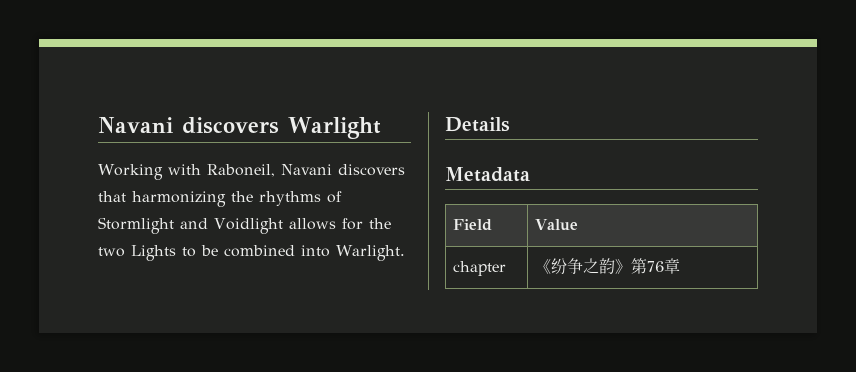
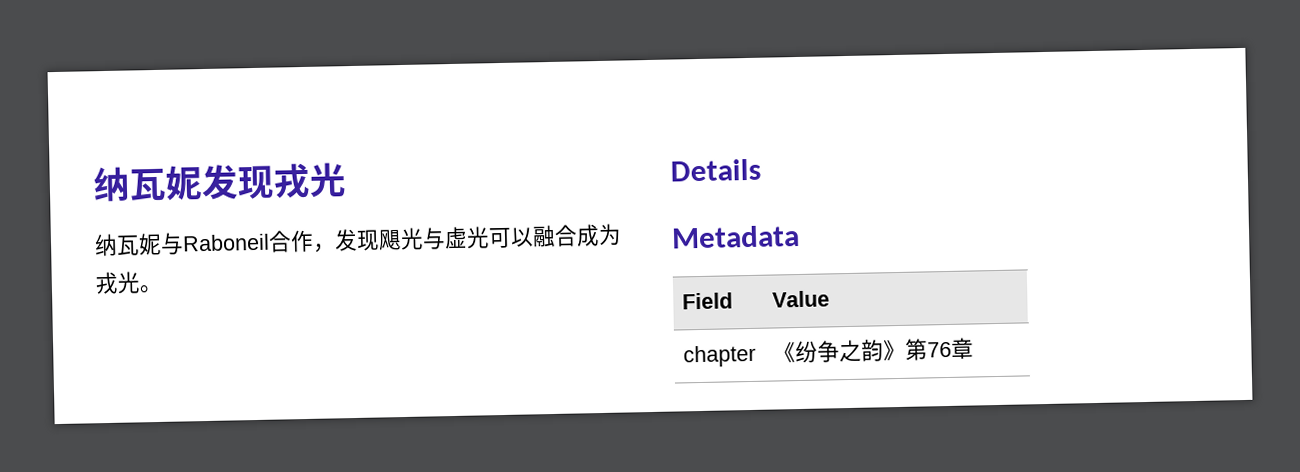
- Navani discovers Warlight
- Working with Raboneil, Navani discovers that harmonizing the rhythms of Stormlight and Voidlight allows for the two Lights to be combined into Warlight.
+ 纳瓦妮发现戎光
+ 纳瓦妮与Raboneil合作，发现飓光与虚光可以融合成为戎光。

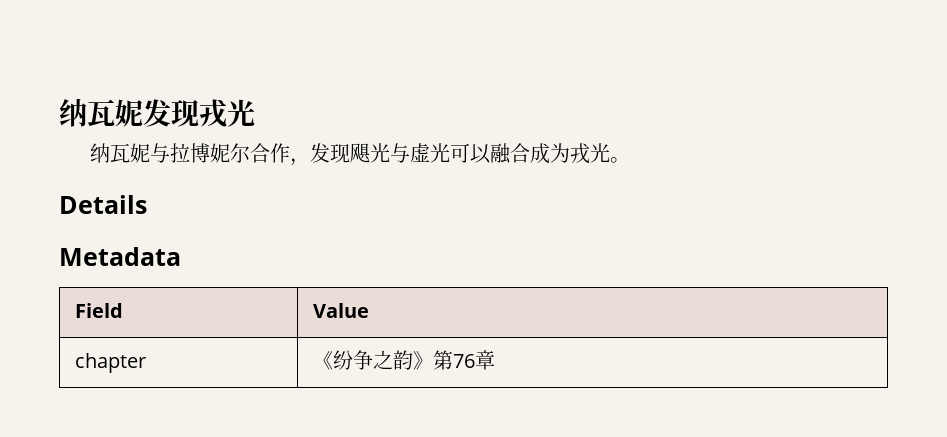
- 纳瓦妮与Raboneil合作，发现飓光与虚光可以融合成为戎光。
+ 纳瓦妮与拉博妮尔合作，发现飓光与虚光可以融合成为戎光。

